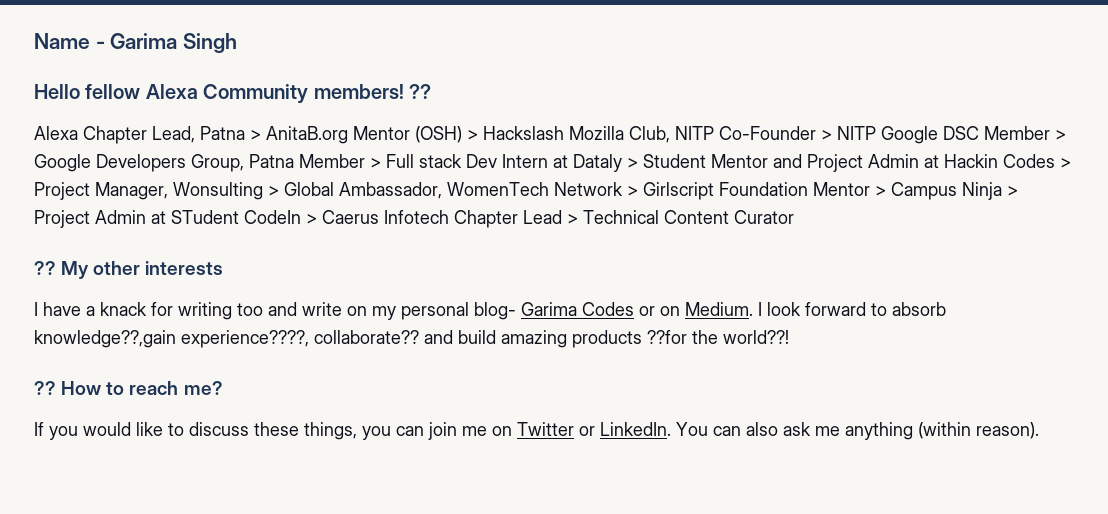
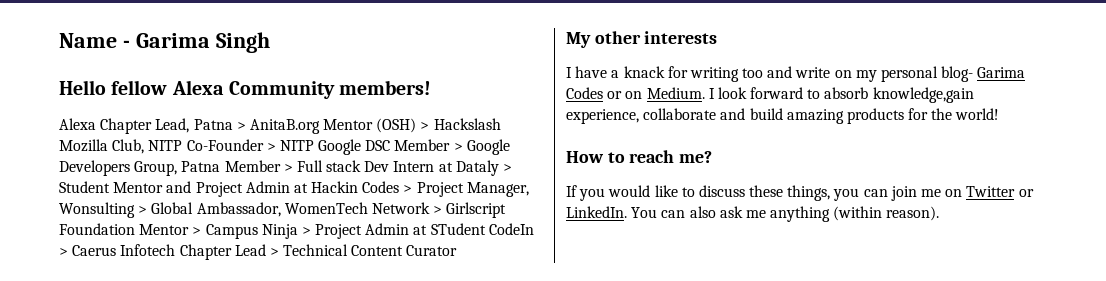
- Hello fellow Alexa Community members! ??
+ Hello fellow Alexa Community members!
  Alexa Chapter Lead, Patna > AnitaB.org Mentor (OSH) > Hackslash Mozilla Club, NITP Co-Founder > NITP Google DSC Member > Google Developers Group, Patna Member > Full stack Dev Intern at Dataly > Student Mentor and Project Admin at Hackin Codes > Project Manager, Wonsulting > Global Ambassador, WomenTech Network > Girlscript Foundation Mentor > Campus Ninja > Project Admin at STudent CodeIn > Caerus Infotech Chapter Lead > Technical Content Curator
- ?? My other interests
+ My other interests
- I look forward to absorb knowledge??,gain experience????, collaborate?? and build amazing products ??for the world??!
- ?? How to reach me?
+ I look forward to absorb knowledge,gain experience, collaborate and build amazing products for the world!
+ How to reach me?

